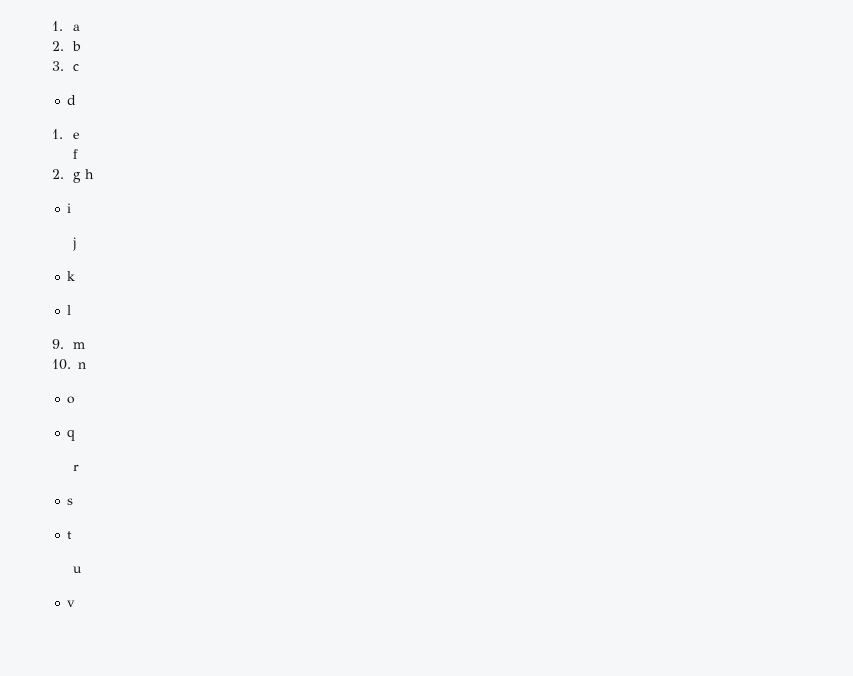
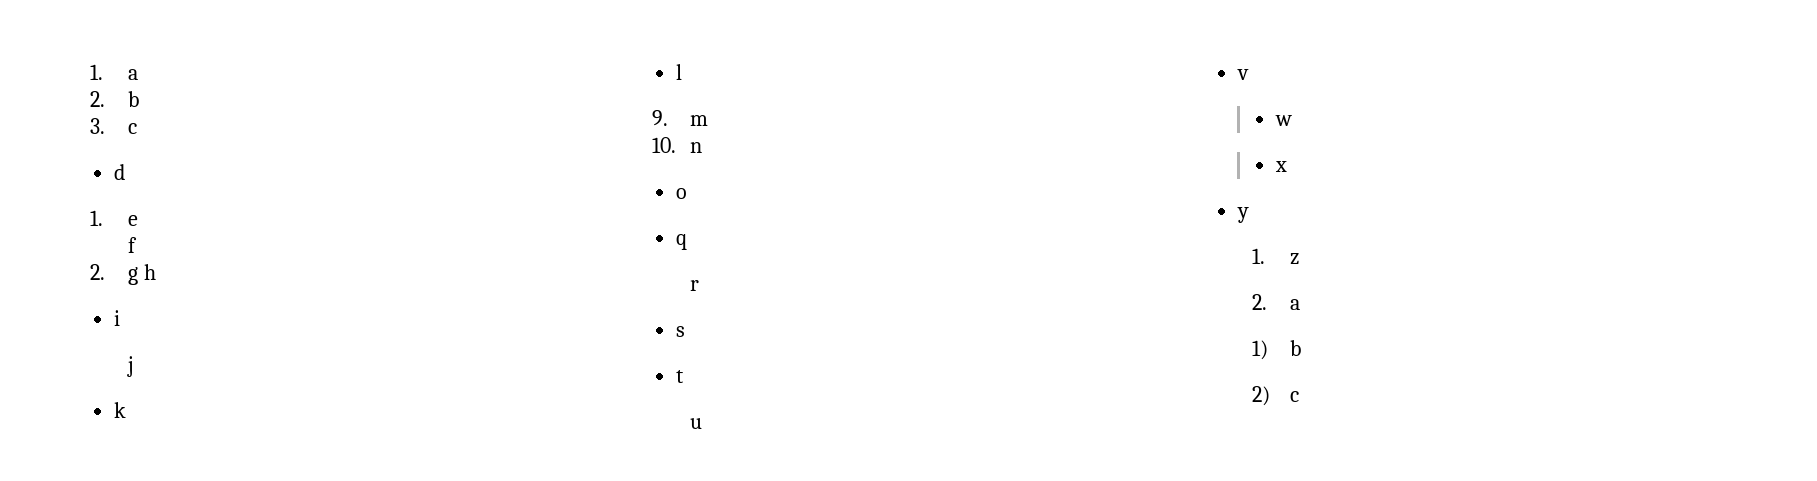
+ w
+ x
+ y
+ 1. z
+ 2. a
+ 1) b
+ 2) c

